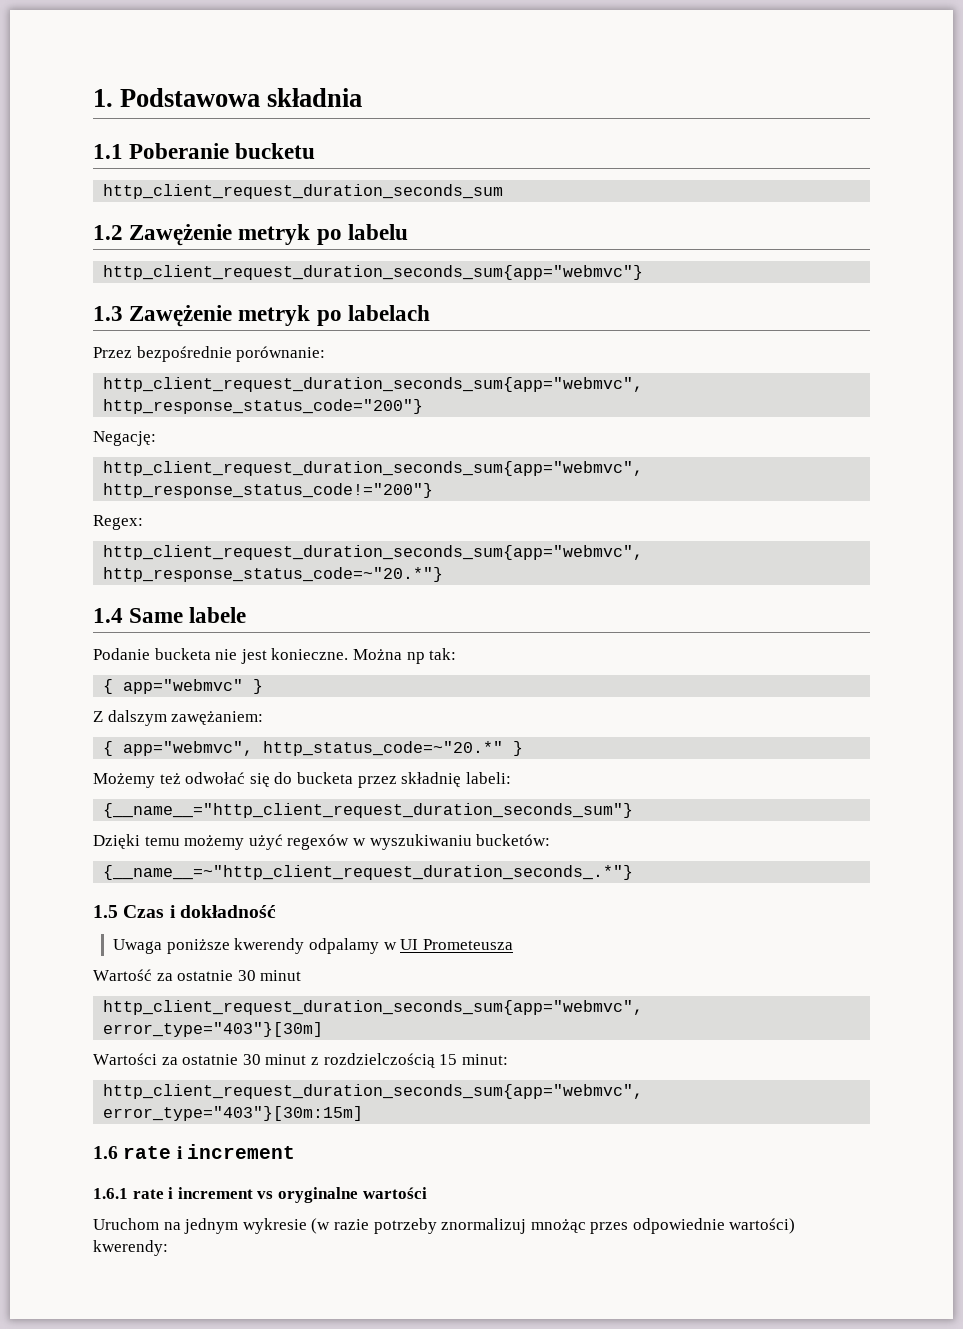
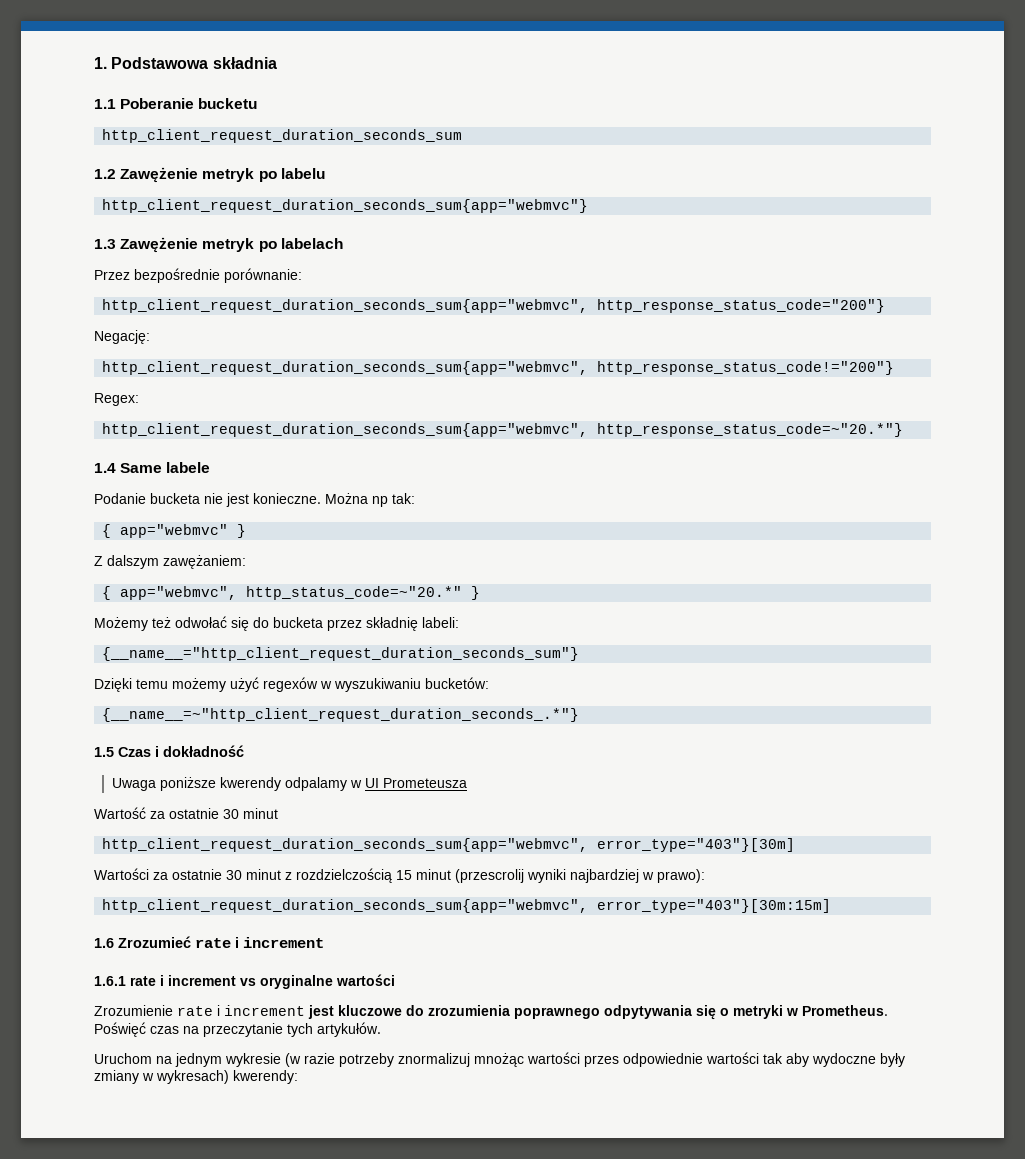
- Wartości za ostatnie 30 minut z rozdzielczością 15 minut:
+ Wartości za ostatnie 30 minut z rozdzielczością 15 minut (przescrolij wyniki najbardziej w prawo):
- 1.6 rate i increment
+ 1.6 Zrozumieć rate i increment
+ Zrozumienie rate i increment jest kluczowe do zrozumienia poprawnego odpytywania się o metryki w Prometheus. Poświęć czas na przeczytanie tych artykułów.
- Uruchom na jednym wykresie (w razie potrzeby znormalizuj mnożąc przes odpowiednie wartości) kwerendy:
+ Uruchom na jednym wykresie (w razie potrzeby znormalizuj mnożąc wartości przes odpowiednie wartości tak aby wydoczne były zmiany w wykresach) kwerendy:

